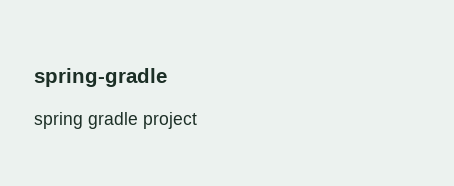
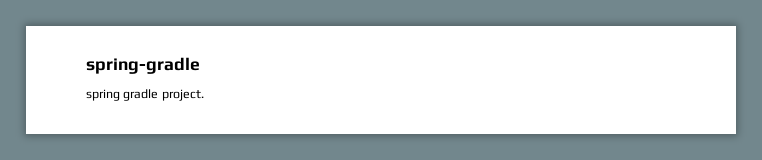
- spring gradle project
+ spring gradle project.

